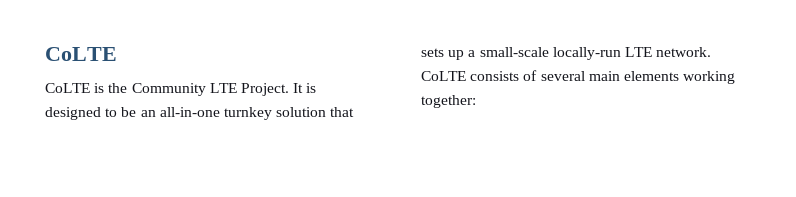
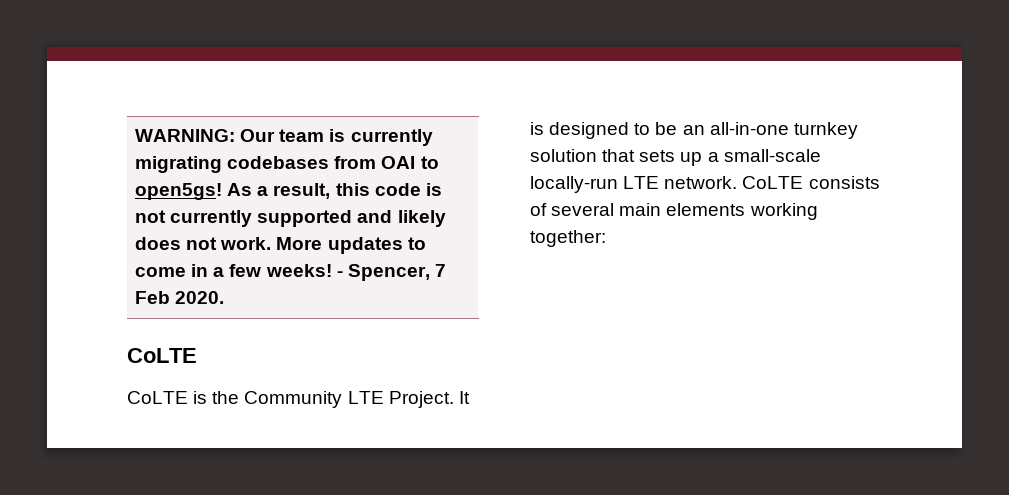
+ WARNING: Our team is currently migrating codebases from OAI to open5gs! As a result, this code is not currently supported and likely does not work. More updates to come in a few weeks! - Spencer, 7 Feb 2020.

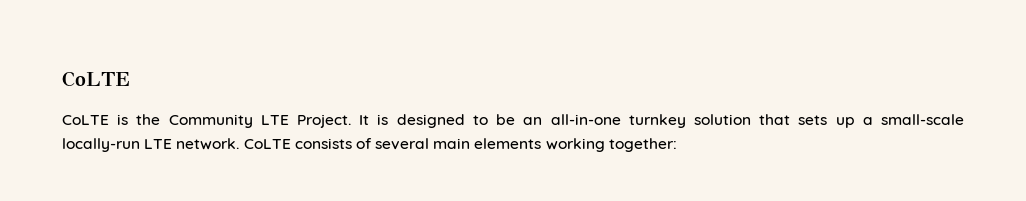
- WARNING: Our team is currently migrating codebases from OAI to open5gs! As a result, this code is not currently supported and likely does not work. More updates to come in a few weeks! - Spencer, 7 Feb 2020.

